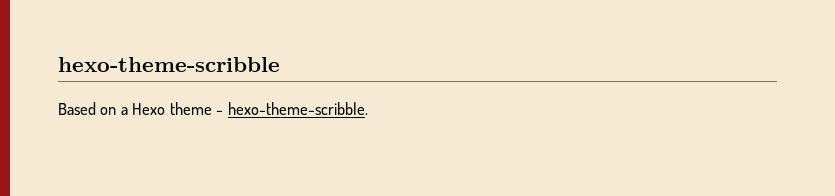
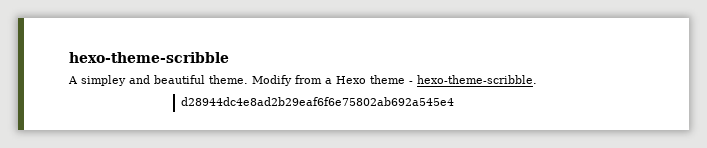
- Based on a Hexo theme - hexo-theme-scribble.
+ A simpley and beautiful theme. Modify from a Hexo theme - hexo-theme-scribble.
+ d28944dc4e8ad2b29eaf6f6e75802ab692a545e4

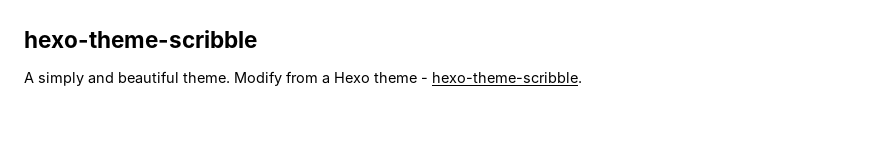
- A simpley and beautiful theme.
+ A simply and beautiful theme.
- d28944dc4e8ad2b29eaf6f6e75802ab692a545e4

